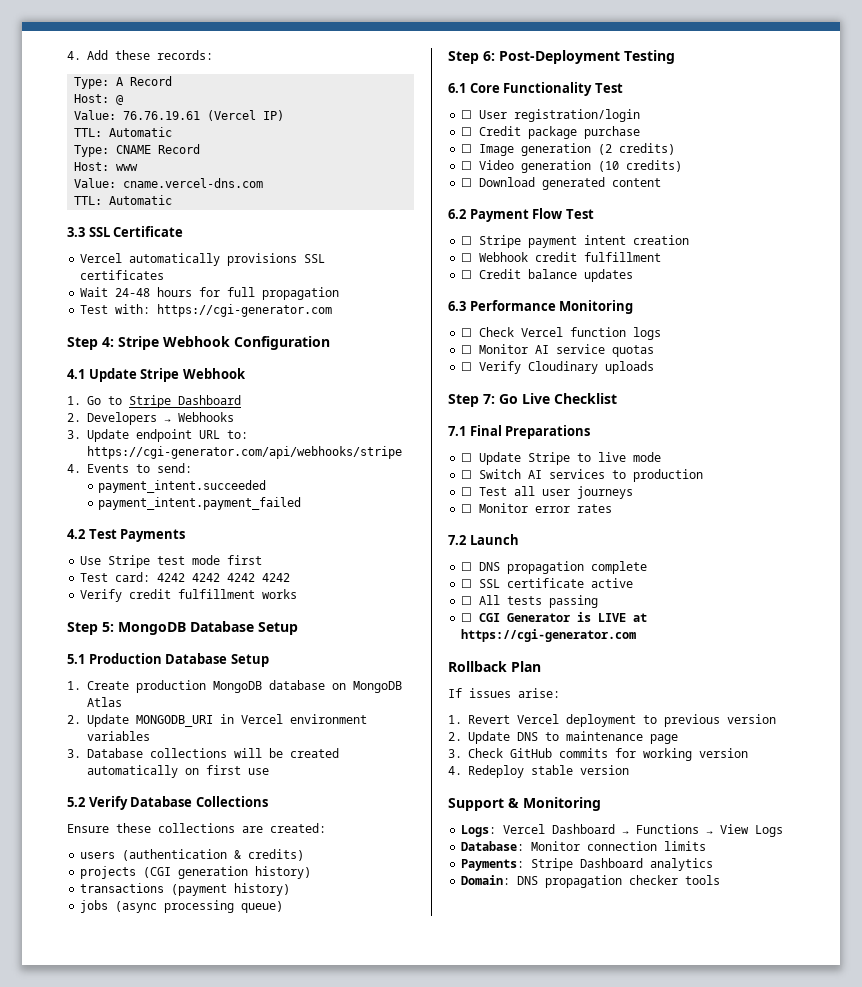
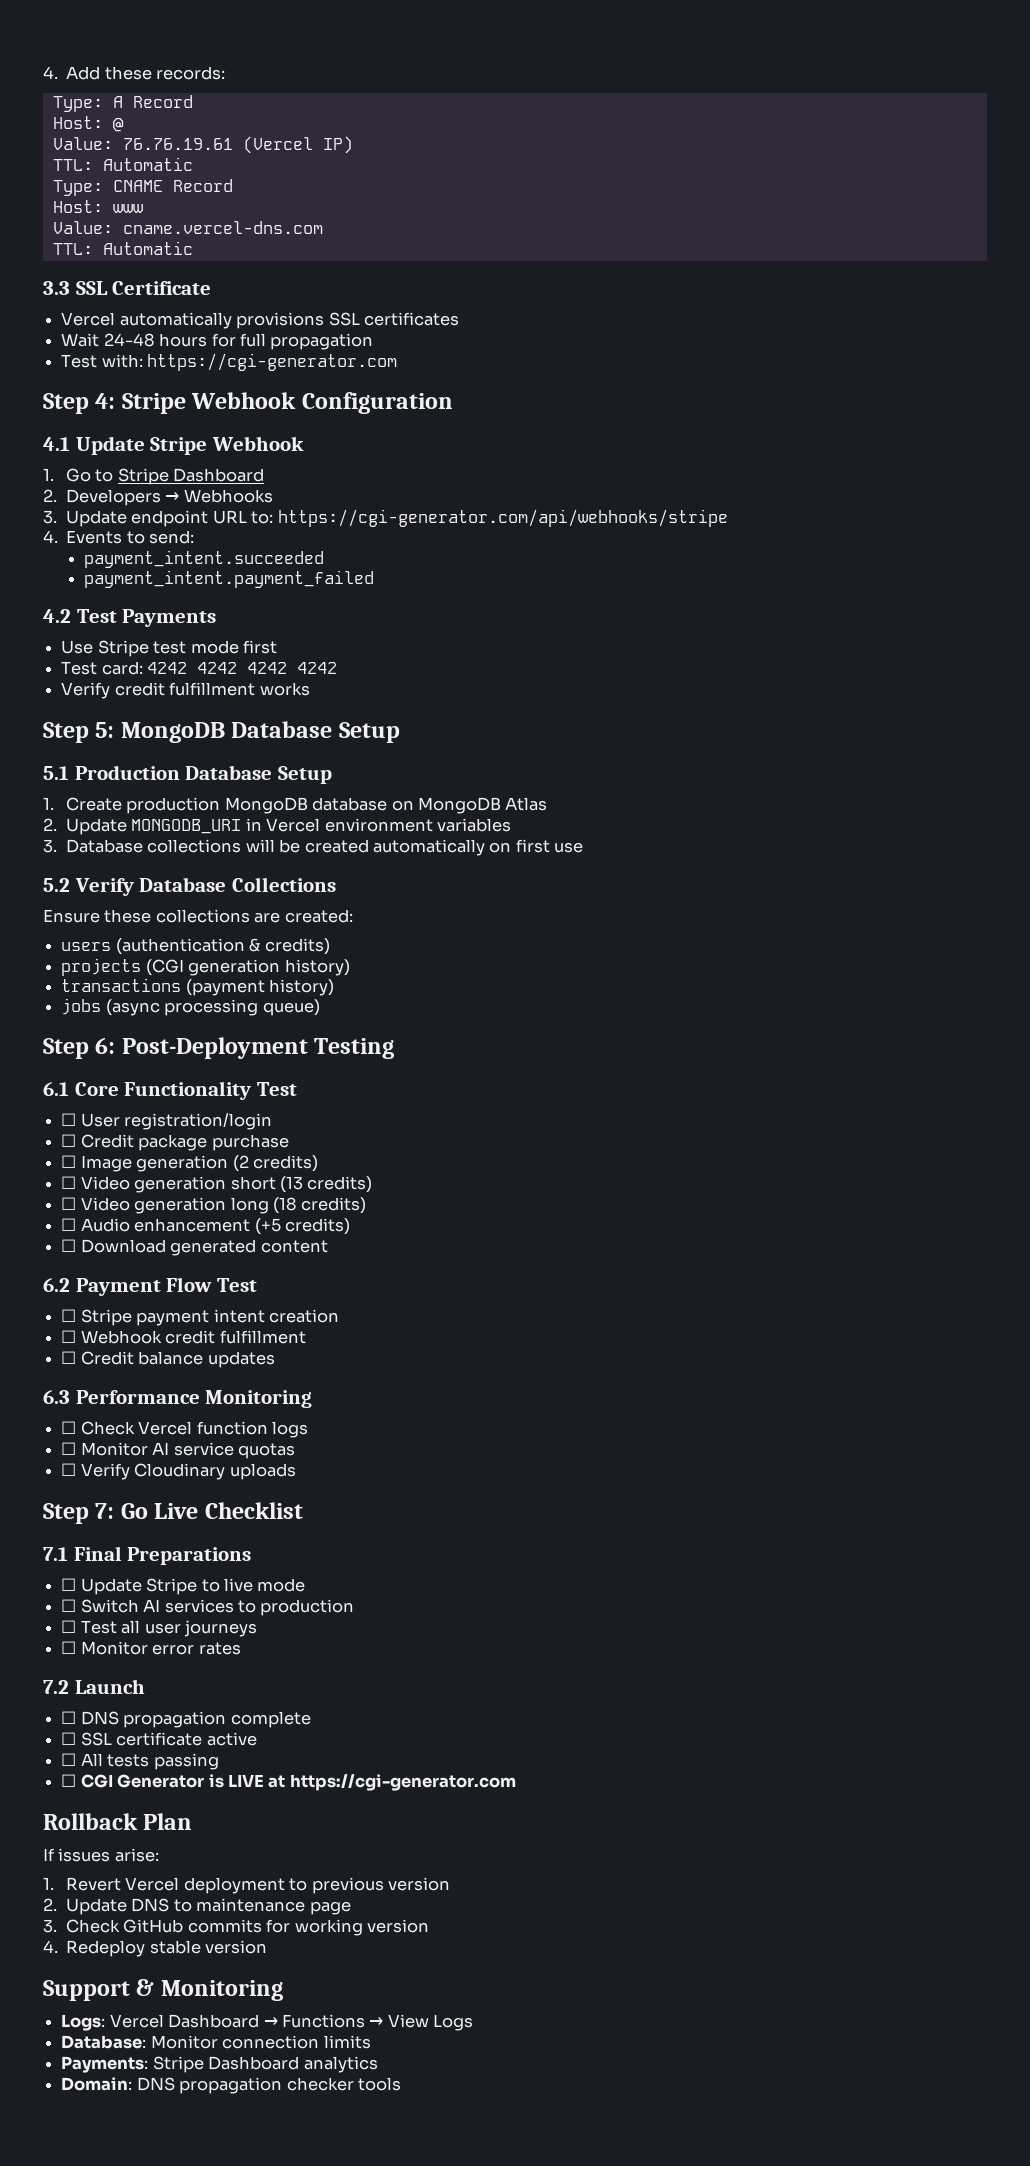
- ☐ Video generation (10 credits)
+ ☐ Video generation short (13 credits)
+ ☐ Video generation long (18 credits)
+ ☐ Audio enhancement (+5 credits)

